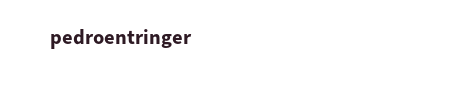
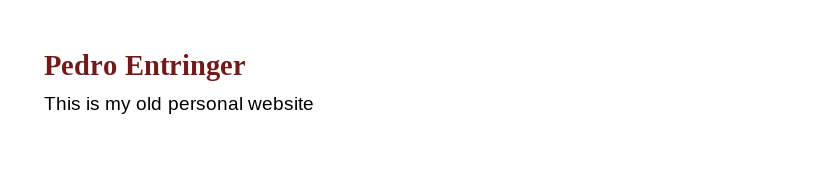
- pedroentringer
+ Pedro Entringer
+ This is my old personal website

